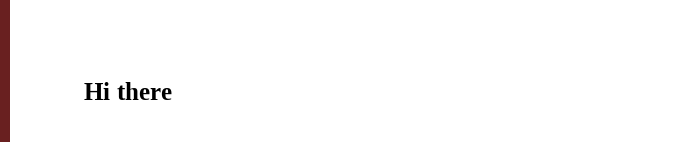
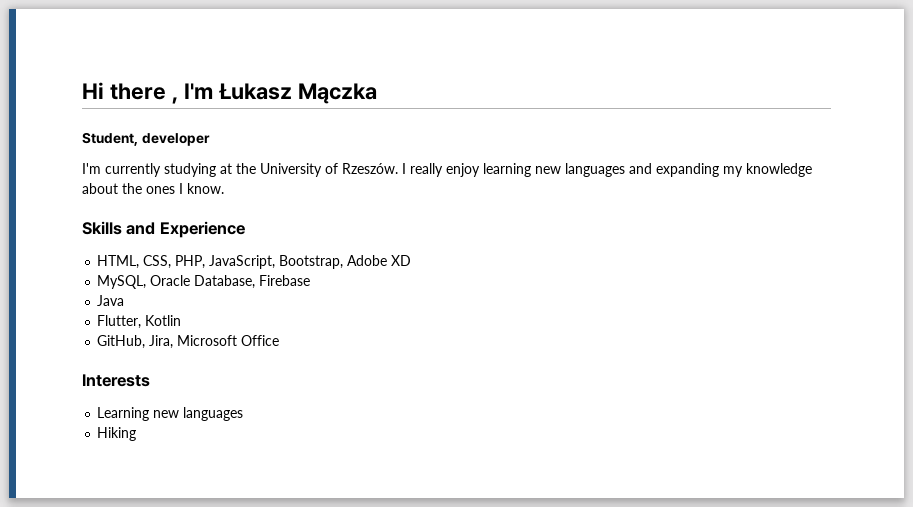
- Hi there
+ Hi there , I'm Łukasz Mączka
+ Student, developer
+ I'm currently studying at the University of Rzeszów. I really enjoy learning new languages and expanding my knowledge about the ones I know.
+ Skills and Experience
+ HTML, CSS, PHP, JavaScript, Bootstrap, Adobe XD
+ MySQL, Oracle Database, Firebase
+ Java
+ Flutter, Kotlin
+ GitHub, Jira, Microsoft Office
+ Interests
+ Learning new languages
+ Hiking

